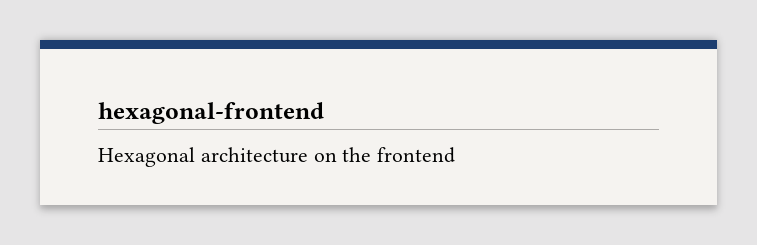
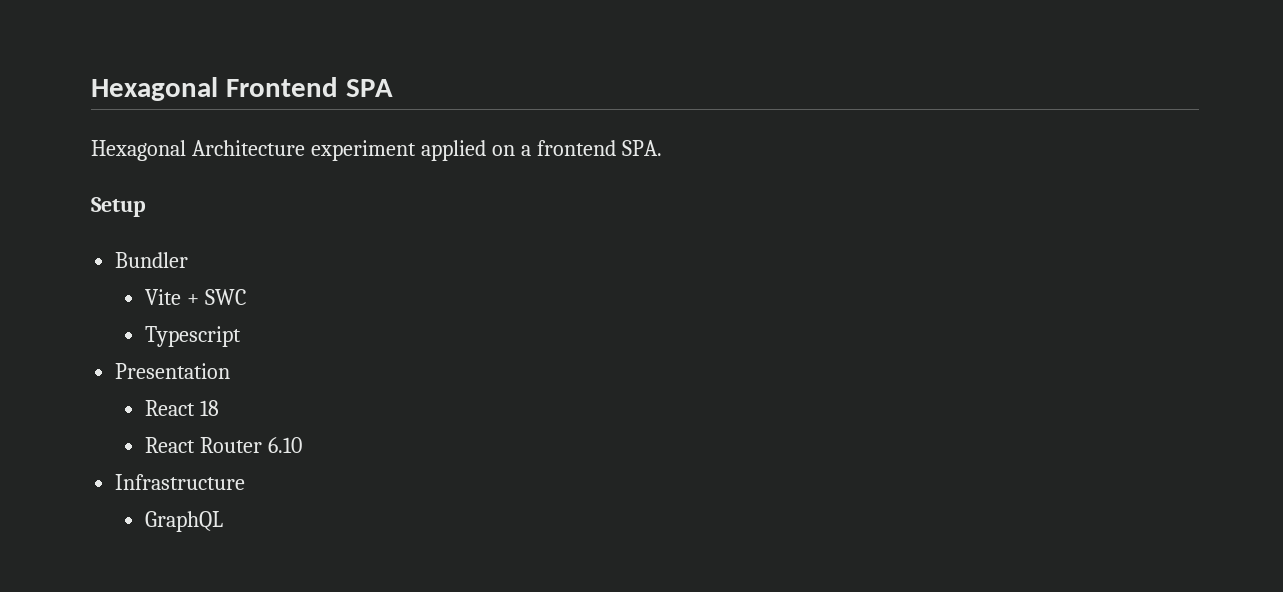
- hexagonal-frontend
- Hexagonal architecture on the frontend
+ Hexagonal Frontend SPA
+ Hexagonal Architecture experiment applied on a frontend SPA.
+ Setup
+ Bundler
+ Vite + SWC
+ Typescript
+ Presentation
+ React 18
+ React Router 6.10
+ Infrastructure
+ GraphQL

